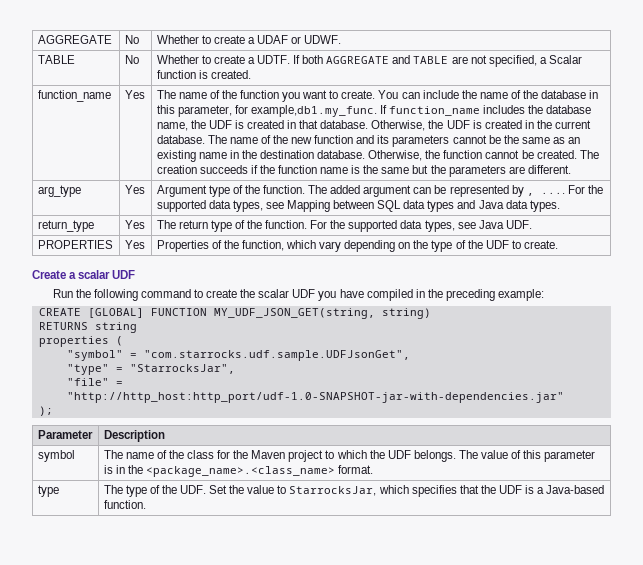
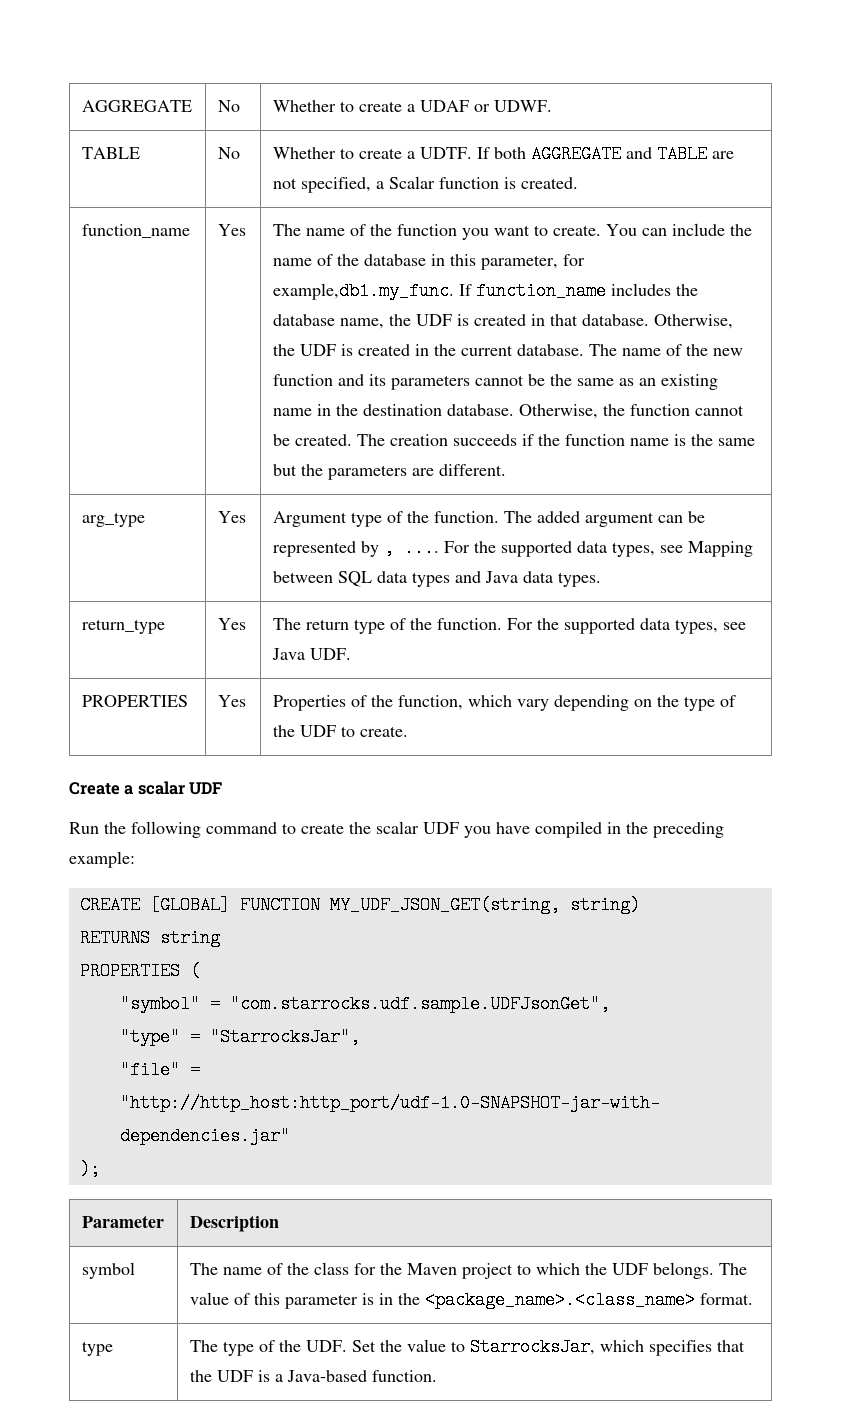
- properties (
+ PROPERTIES (

